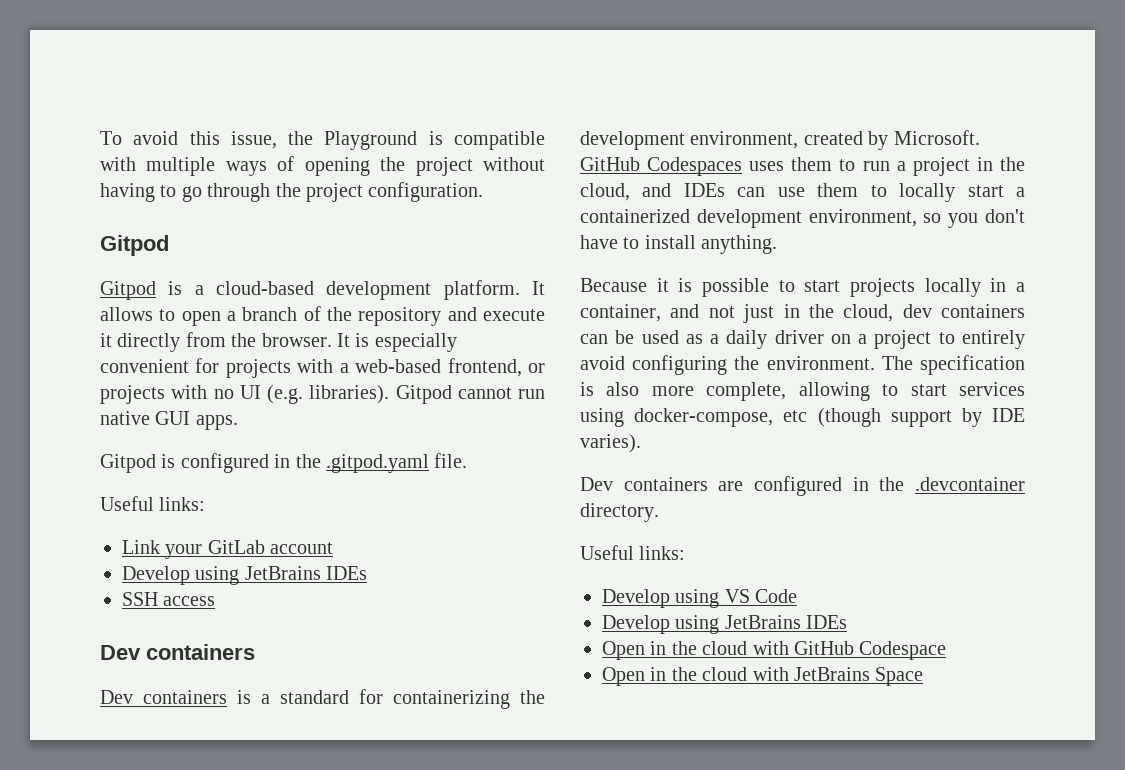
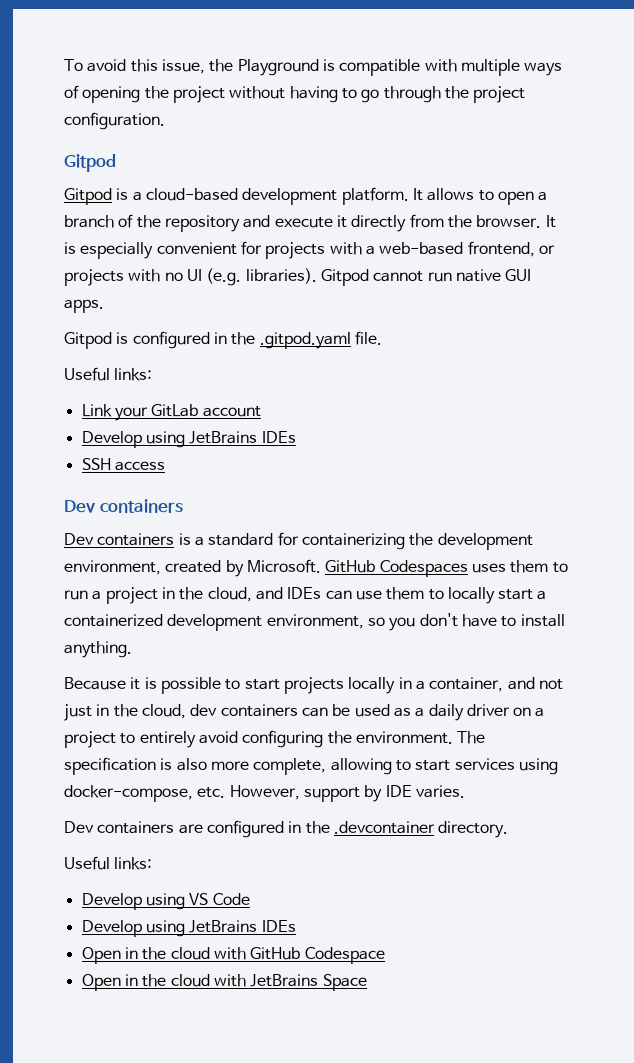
- The specification is also more complete, allowing to start services using docker-compose, etc (though support by IDE varies).
+ The specification is also more complete, allowing to start services using docker-compose, etc. However, support by IDE varies.

